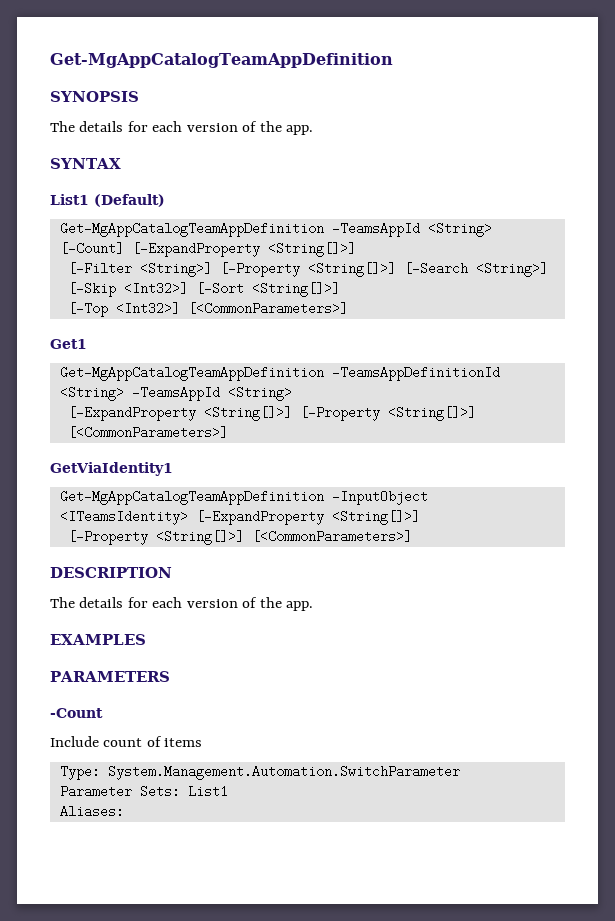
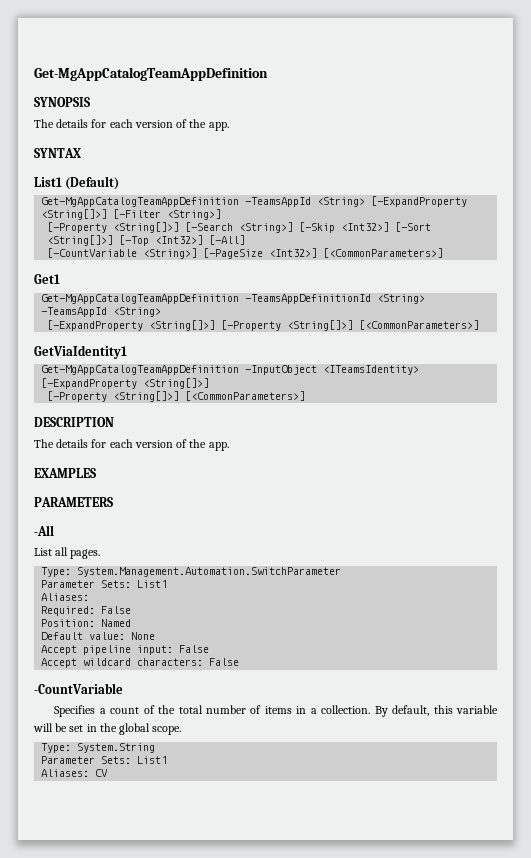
- Get-MgAppCatalogTeamAppDefinition -TeamsAppId <String> [-Count] [-ExpandProperty <String[]>]
- [-Filter <String>] [-Property <String[]>] [-Search <String>] [-Skip <Int32>] [-Sort <String[]>]
- [-Top <Int32>] [<CommonParameters>]
+ Get-MgAppCatalogTeamAppDefinition -TeamsAppId <String> [-ExpandProperty <String[]>] [-Filter <String>]
+ [-Property <String[]>] [-Search <String>] [-Skip <Int32>] [-Sort <String[]>] [-Top <Int32>] [-All]
+ [-CountVariable <String>] [-PageSize <Int32>] [<CommonParameters>]
- -Count
- Include count of items
+ -All
+ List all pages.
+ Required: False
+ Position: Named
+ Default value: None
+ Accept pipeline input: False
+ Accept wildcard characters: False
+ -CountVariable
+ Specifies a count of the total number of items in a collection. By default, this variable will be set in the global scope.
+ Type: System.String
+ Parameter Sets: List1
+ Aliases: CV

